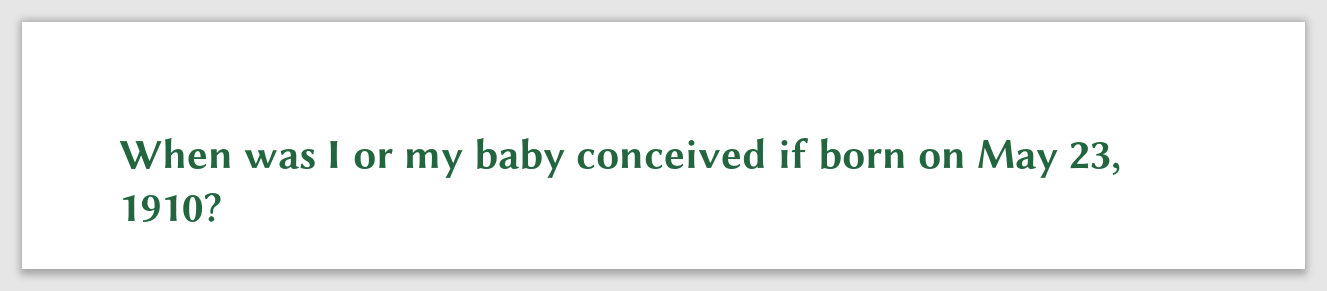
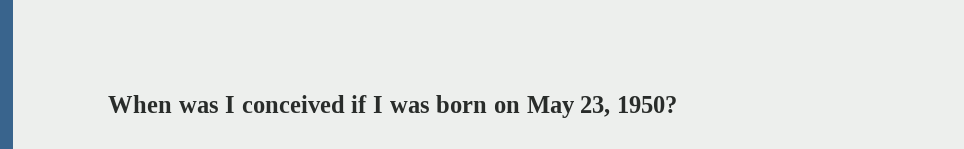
- When was I or my baby conceived if born on May 23, 1910?
+ When was I conceived if I was born on May 23, 1950?

